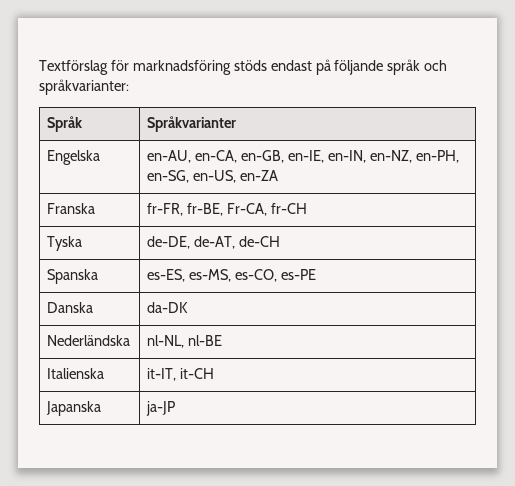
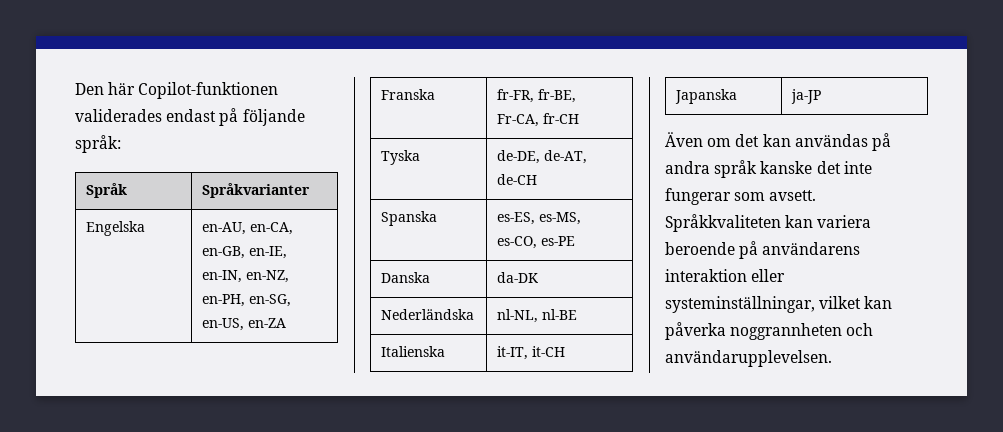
- Textförslag för marknadsföring stöds endast på följande språk och språkvarianter:
+ Den här Copilot-funktionen validerades endast på följande språk:
+ Även om det kan användas på andra språk kanske det inte fungerar som avsett. Språkkvaliteten kan variera beroende på användarens interaktion eller systeminställningar, vilket kan påverka noggrannheten och användarupplevelsen.

